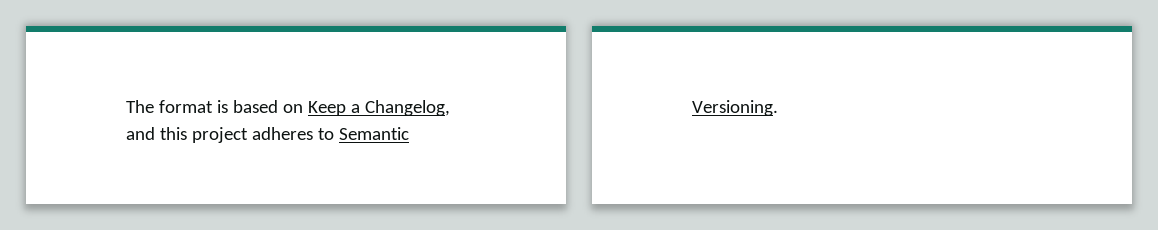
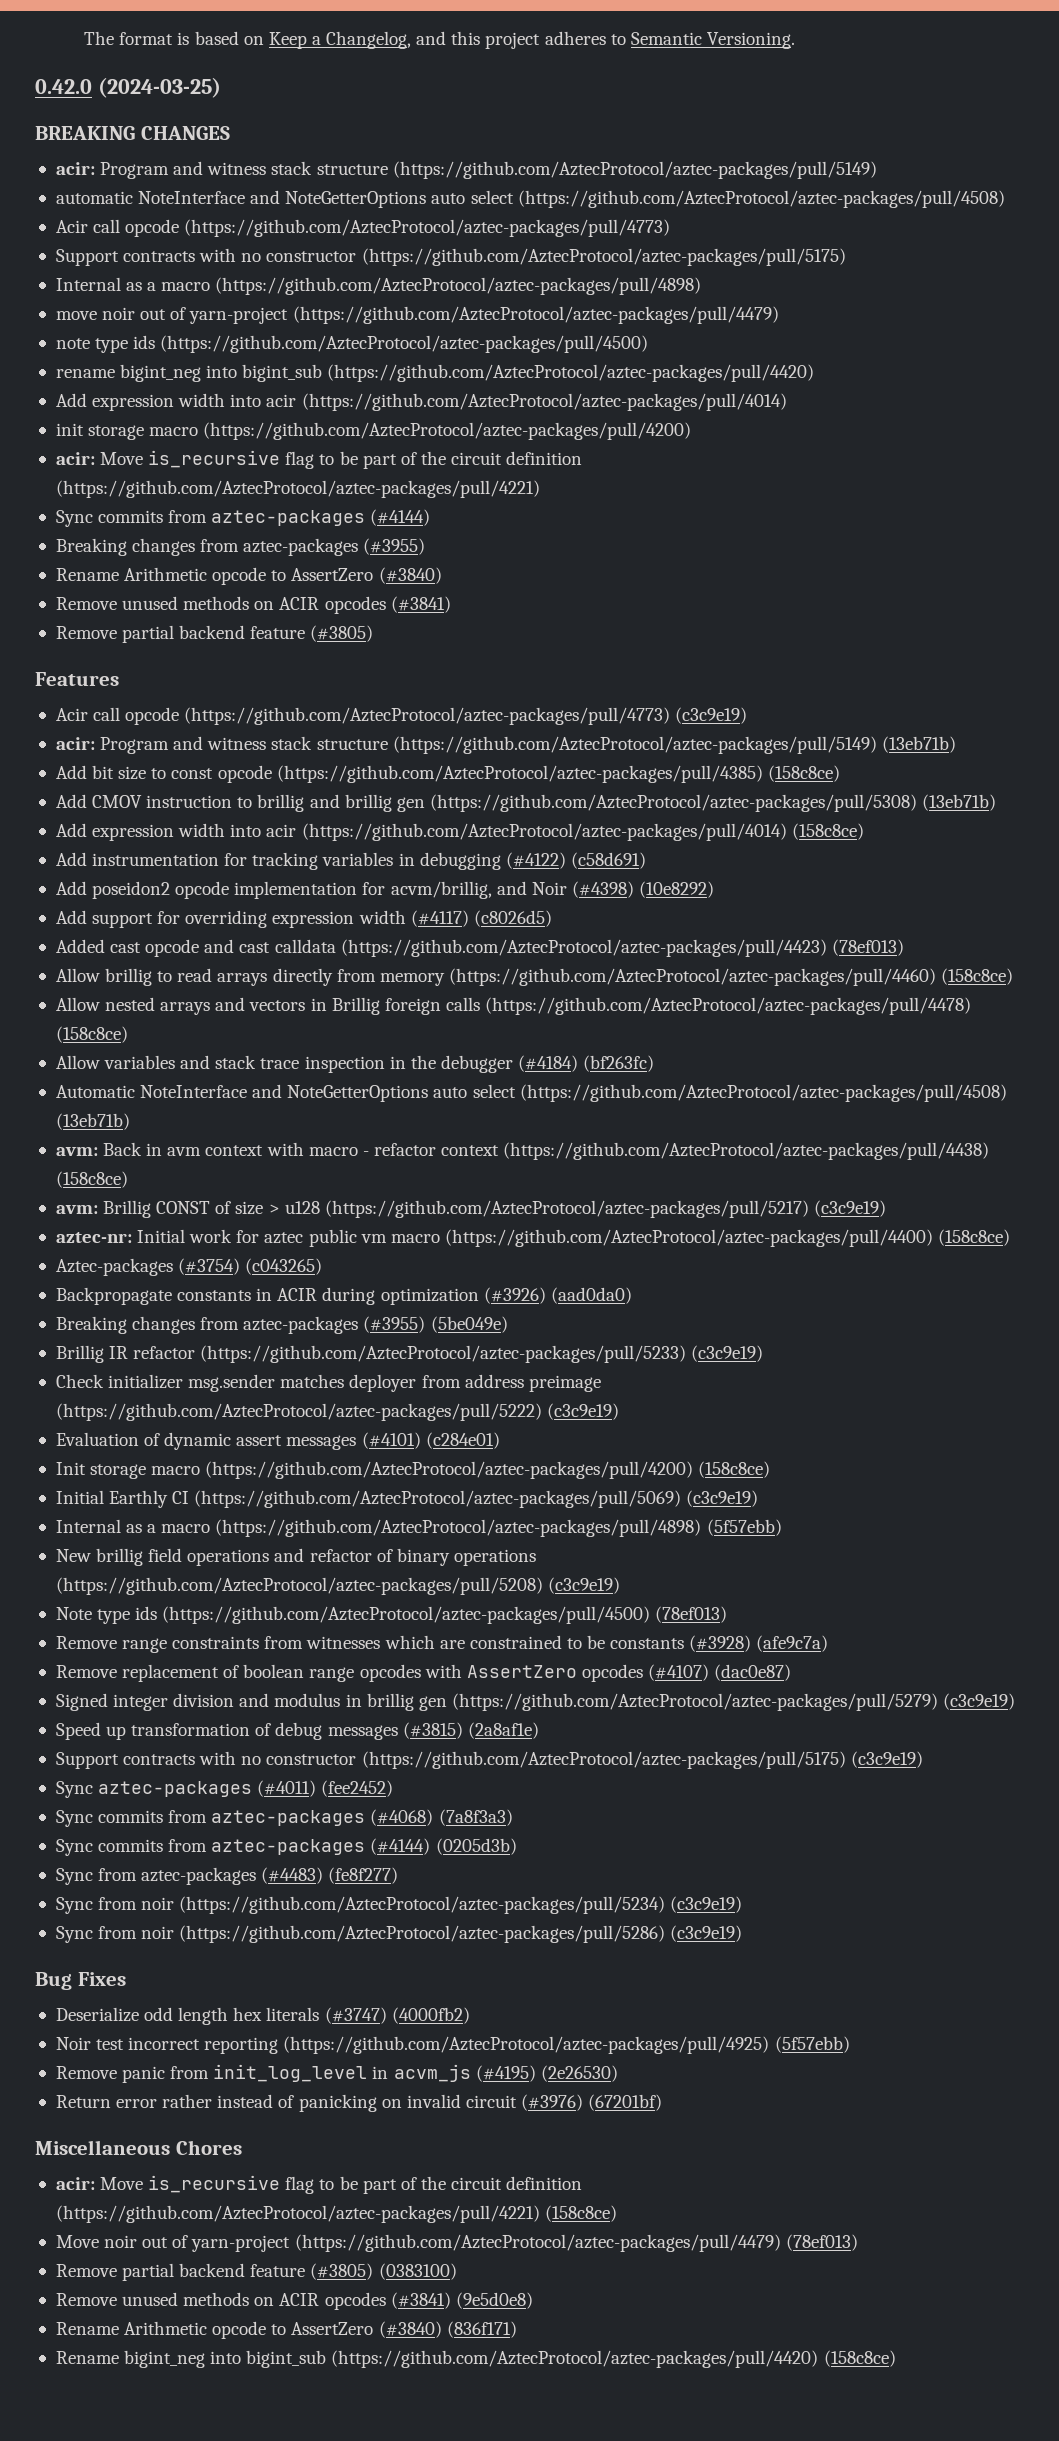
+ 0.42.0 (2024-03-25)
+ BREAKING CHANGES
+ acir: Program and witness stack structure (https://github.com/AztecProtocol/aztec-packages/pull/5149)
+ automatic NoteInterface and NoteGetterOptions auto select (https://github.com/AztecProtocol/aztec-packages/pull/4508)
+ Acir call opcode (https://github.com/AztecProtocol/aztec-packages/pull/4773)
+ Support contracts with no constructor (https://github.com/AztecProtocol/aztec-packages/pull/5175)
+ Internal as a macro (https://github.com/AztecProtocol/aztec-packages/pull/4898)
+ move noir out of yarn-project (https://github.com/AztecProtocol/aztec-packages/pull/4479)
+ note type ids (https://github.com/AztecProtocol/aztec-packages/pull/4500)
+ rename bigint_neg into bigint_sub (https://github.com/AztecProtocol/aztec-packages/pull/4420)
+ Add expression width into acir (https://github.com/AztecProtocol/aztec-packages/pull/4014)
+ init storage macro (https://github.com/AztecProtocol/aztec-packages/pull/4200)
+ acir: Move is_recursive flag to be part of the circuit definition (https://github.com/AztecProtocol/aztec-packages/pull/4221)
+ Sync commits from aztec-packages (#4144)
+ Breaking changes from aztec-packages (#3955)
+ Rename Arithmetic opcode to AssertZero (#3840)
+ Remove unused methods on ACIR opcodes (#3841)
+ Remove partial backend feature (#3805)
+ Features
+ Acir call opcode (https://github.com/AztecProtocol/aztec-packages/pull/4773) (c3c9e19)
+ acir: Program and witness stack structure (https://github.com/AztecProtocol/aztec-packages/pull/5149) (13eb71b)
+ Add bit size to const opcode (https://github.com/AztecProtocol/aztec-packages/pull/4385) (158c8ce)
+ Add CMOV instruction to brillig and brillig gen (https://github.com/AztecProtocol/aztec-packages/pull/5308) (13eb71b)
+ Add expression width into acir (https://github.com/AztecProtocol/aztec-packages/pull/4014) (158c8ce)
+ Add instrumentation for tracking variables in debugging (#4122) (c58d691)
+ Add poseidon2 opcode implementation for acvm/brillig, and Noir (#4398) (10e8292)
+ Add support for overriding expression width (#4117) (c8026d5)
+ Added cast opcode and cast calldata (https://github.com/AztecProtocol/aztec-packages/pull/4423) (78ef013)
+ Allow brillig to read arrays directly from memory (https://github.com/AztecProtocol/aztec-packages/pull/4460) (158c8ce)
+ Allow nested arrays and vectors in Brillig foreign calls (https://github.com/AztecProtocol/aztec-packages/pull/4478) (158c8ce)
+ Allow variables and stack trace inspection in the debugger (#4184) (bf263fc)
+ Automatic NoteInterface and NoteGetterOptions auto select (https://github.com/AztecProtocol/aztec-packages/pull/4508) (13eb71b)
+ avm: Back in avm context with macro - refactor context (https://github.com/AztecProtocol/aztec-packages/pull/4438) (158c8ce)
+ avm: Brillig CONST of size > u128 (https://github.com/AztecProtocol/aztec-packages/pull/5217) (c3c9e19)
+ aztec-nr: Initial work for aztec public vm macro (https://github.com/AztecProtocol/aztec-packages/pull/4400) (158c8ce)
+ Aztec-packages (#3754) (c043265)
+ Backpropagate constants in ACIR during optimization (#3926) (aad0da0)
+ Breaking changes from aztec-packages (#3955) (5be049e)
+ Brillig IR refactor (https://github.com/AztecProtocol/aztec-packages/pull/5233) (c3c9e19)
+ Check initializer msg.sender matches deployer from address preimage (https://github.com/AztecProtocol/aztec-packages/pull/5222) (c3c9e19)
+ Evaluation of dynamic assert messages (#4101) (c284e01)
+ Init storage macro (https://github.com/AztecProtocol/aztec-packages/pull/4200) (158c8ce)
+ Initial Earthly CI (https://github.com/AztecProtocol/aztec-packages/pull/5069) (c3c9e19)
+ Internal as a macro (https://github.com/AztecProtocol/aztec-packages/pull/4898) (5f57ebb)
+ New brillig field operations and refactor of binary operations (https://github.com/AztecProtocol/aztec-packages/pull/5208) (c3c9e19)
+ Note type ids (https://github.com/AztecProtocol/aztec-packages/pull/4500) (78ef013)
+ Remove range constraints from witnesses which are constrained to be constants (#3928) (afe9c7a)
+ Remove replacement of boolean range opcodes with AssertZero opcodes (#4107) (dac0e87)
+ Signed integer division and modulus in brillig gen (https://github.com/AztecProtocol/aztec-packages/pull/5279) (c3c9e19)
+ Speed up transformation of debug messages (#3815) (2a8af1e)
+ Support contracts with no constructor (https://github.com/AztecProtocol/aztec-packages/pull/5175) (c3c9e19)
+ Sync aztec-packages (#4011) (fee2452)
+ Sync commits from aztec-packages (#4068) (7a8f3a3)
+ Sync commits from aztec-packages (#4144) (0205d3b)
+ Sync from aztec-packages (#4483) (fe8f277)
+ Sync from noir (https://github.com/AztecProtocol/aztec-packages/pull/5234) (c3c9e19)
+ Sync from noir (https://github.com/AztecProtocol/aztec-packages/pull/5286) (c3c9e19)
+ Bug Fixes
+ Deserialize odd length hex literals (#3747) (4000fb2)
+ Noir test incorrect reporting (https://github.com/AztecProtocol/aztec-packages/pull/4925) (5f57ebb)
+ Remove panic from init_log_level in acvm_js (#4195) (2e26530)
+ Return error rather instead of panicking on invalid circuit (#3976) (67201bf)
+ Miscellaneous Chores
+ acir: Move is_recursive flag to be part of the circuit definition (https://github.com/AztecProtocol/aztec-packages/pull/4221) (158c8ce)
+ Move noir out of yarn-project (https://github.com/AztecProtocol/aztec-packages/pull/4479) (78ef013)
+ Remove partial backend feature (#3805) (0383100)
+ Remove unused methods on ACIR opcodes (#3841) (9e5d0e8)
+ Rename Arithmetic opcode to AssertZero (#3840) (836f171)
+ Rename bigint_neg into bigint_sub (https://github.com/AztecProtocol/aztec-packages/pull/4420) (158c8ce)

